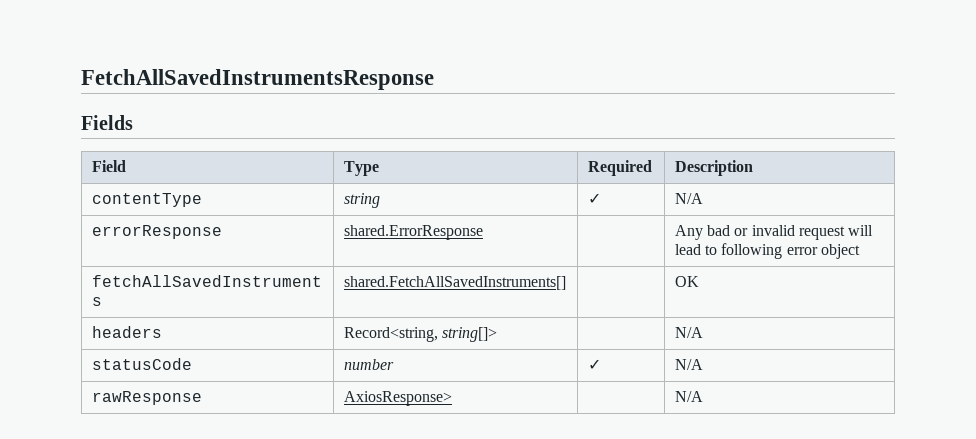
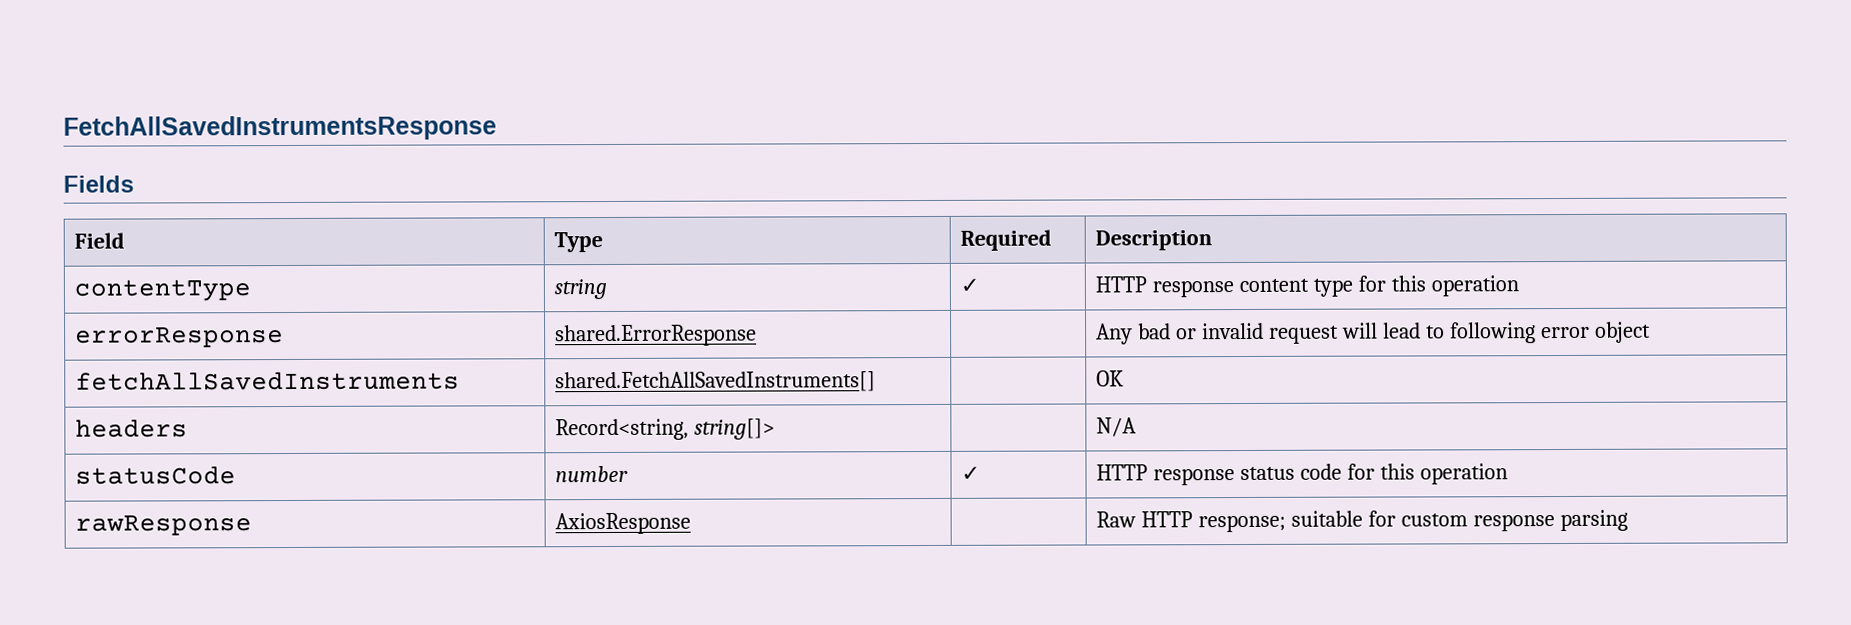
- contentType | string | ✓ | N/A
+ contentType | string | ✓ | HTTP response content type for this operation
- statusCode | number | ✓ | N/A
- rawResponse | AxiosResponse> | | N/A
+ statusCode | number | ✓ | HTTP response status code for this operation
+ rawResponse | AxiosResponse | | Raw HTTP response; suitable for custom response parsing

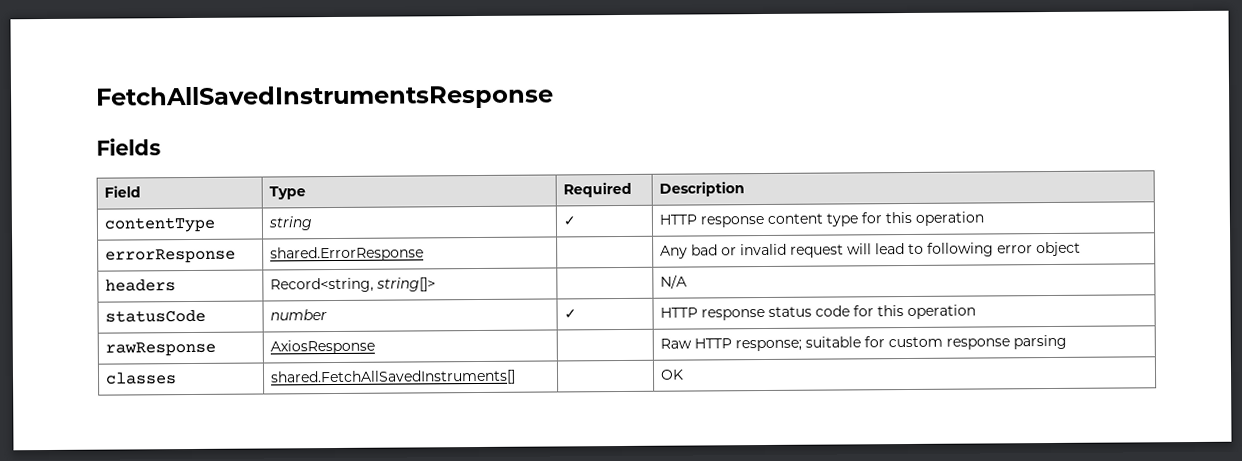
- fetchAllSavedInstruments | shared.FetchAllSavedInstruments[] | | OK
+ classes | shared.FetchAllSavedInstruments[] | | OK

